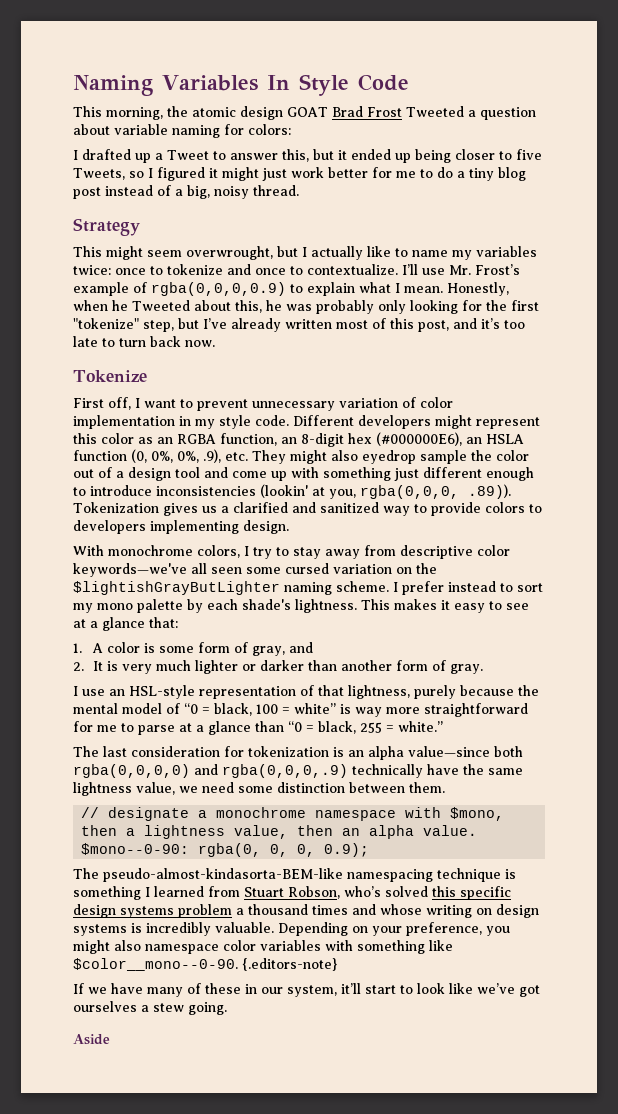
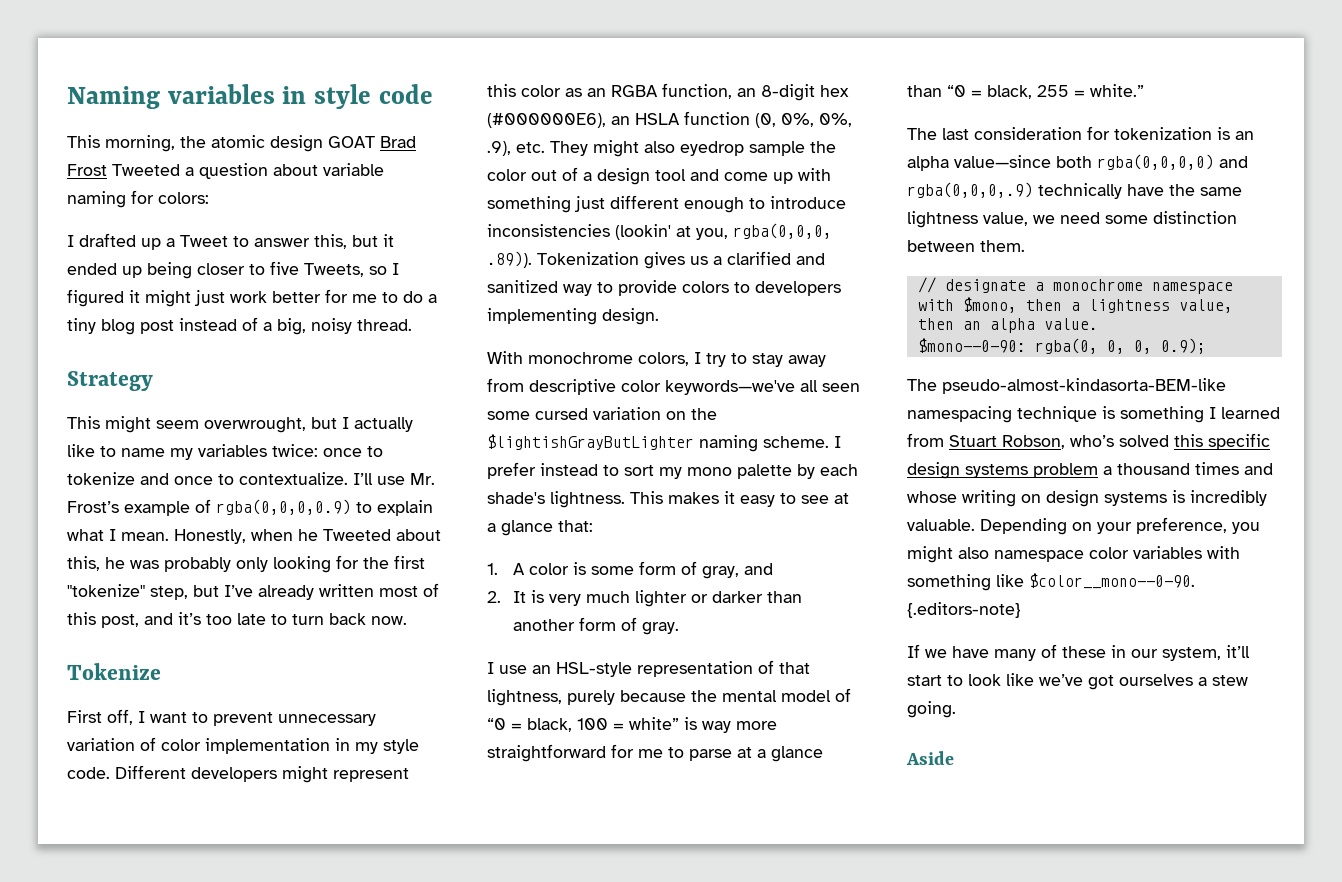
- Naming Variables In Style Code
+ Naming variables in style code

